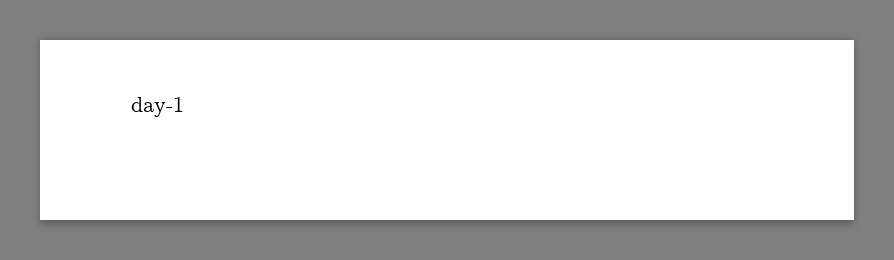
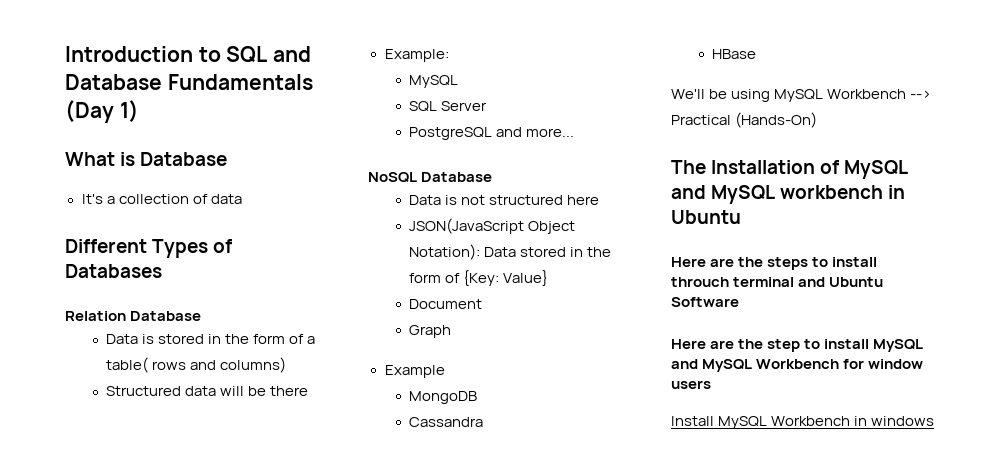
- day-1
+ Introduction to SQL and Database Fundamentals (Day 1)
+ What is Database
+ It's a collection of data
+ Different Types of Databases
+ Relation Database
+ Data is stored in the form of a table( rows and columns)
+ Structured data will be there
+ Example:
+ MySQL
+ SQL Server
+ PostgreSQL and more...
+ NoSQL Database
+ Data is not structured here
+ JSON(JavaScript Object Notation): Data stored in the form of {Key: Value}
+ Document
+ Graph
+ Example
+ MongoDB
+ Cassandra
+ HBase
+ We'll be using MySQL Workbench --> Practical (Hands-On)
+ The Installation of MySQL and MySQL workbench in Ubuntu
+ Here are the steps to install throuch terminal and Ubuntu Software
+ Here are the step to install MySQL and MySQL Workbench for window users
+ Install MySQL Workbench in windows

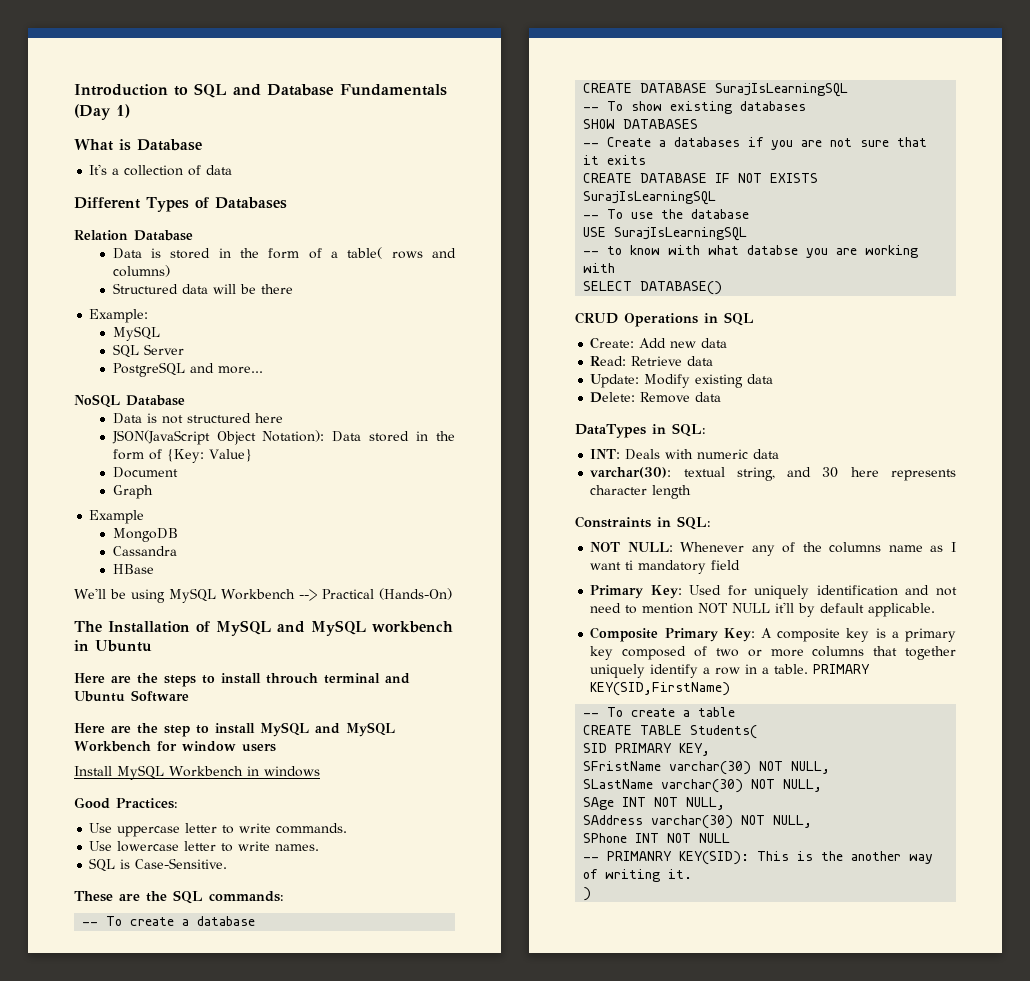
+ Good Practices:
+ Use uppercase letter to write commands.
+ Use lowercase letter to write names.
+ SQL is Case-Sensitive.
+ These are the SQL commands:
+ -- To create a database
+ CREATE DATABASE SurajIsLearningSQL
+ -- To show existing databases
+ SHOW DATABASES
+ -- Create a databases if you are not sure that it exits
+ CREATE DATABASE IF NOT EXISTS SurajIsLearningSQL
+ -- To use the database
+ USE SurajIsLearningSQL
+ -- to know with what databse you are working with
+ SELECT DATABASE()
+ CRUD Operations in SQL
+ Create: Add new data
+ Read: Retrieve data
+ Update: Modify existing data
+ Delete: Remove data
+ DataTypes in SQL:
+ INT: Deals with numeric data
+ varchar(30): textual string, and 30 here represents character length
+ Constraints in SQL:
+ NOT NULL: Whenever any of the columns name as I want ti mandatory field
+ Primary Key: Used for uniquely identification and not need to mention NOT NULL it'll by default applicable.
+ Composite Primary Key: A composite key is a primary key composed of two or more columns that together uniquely identify a row in a table. PRIMARY KEY(SID,FirstName)
+ -- To create a table
+ CREATE TABLE Students(
+ SID PRIMARY KEY,
+ SFristName varchar(30) NOT NULL,
+ SLastName varchar(30) NOT NULL,
+ SAge INT NOT NULL,
+ SAddress varchar(30) NOT NULL,
+ SPhone INT NOT NULL
+ -- PRIMANRY KEY(SID): This is the another way of writing it.
+ )

